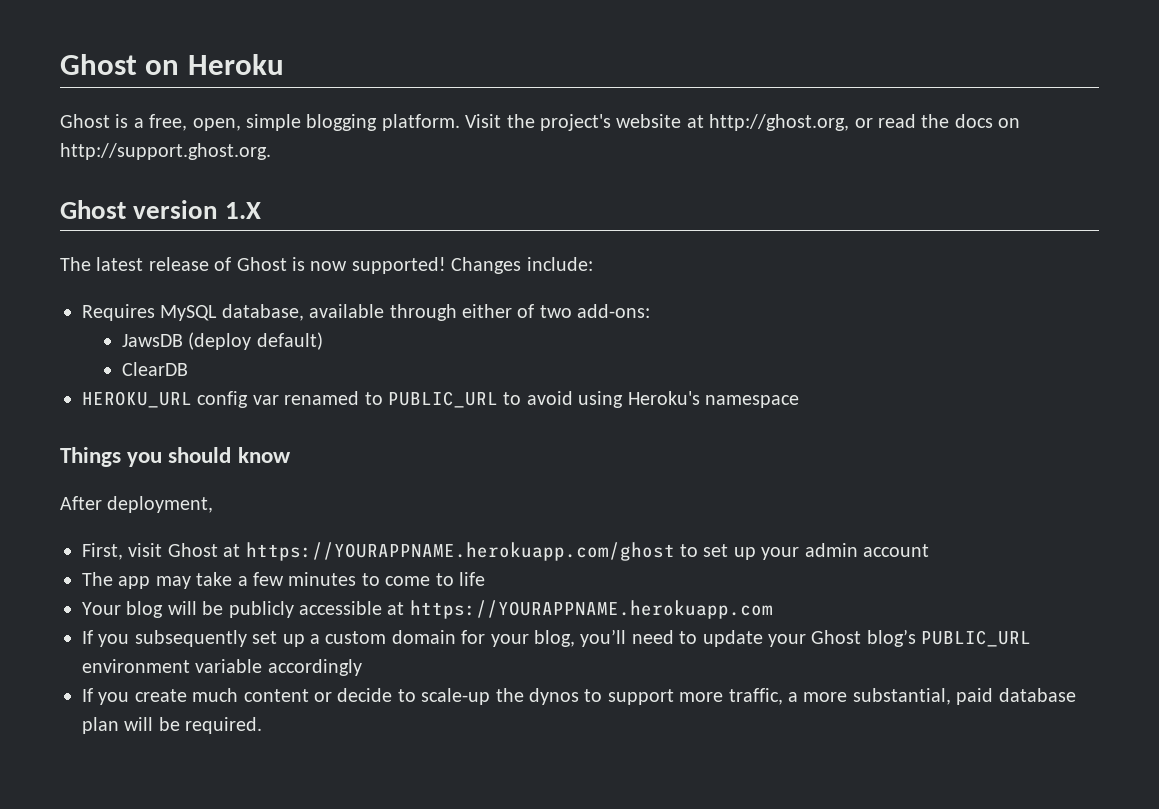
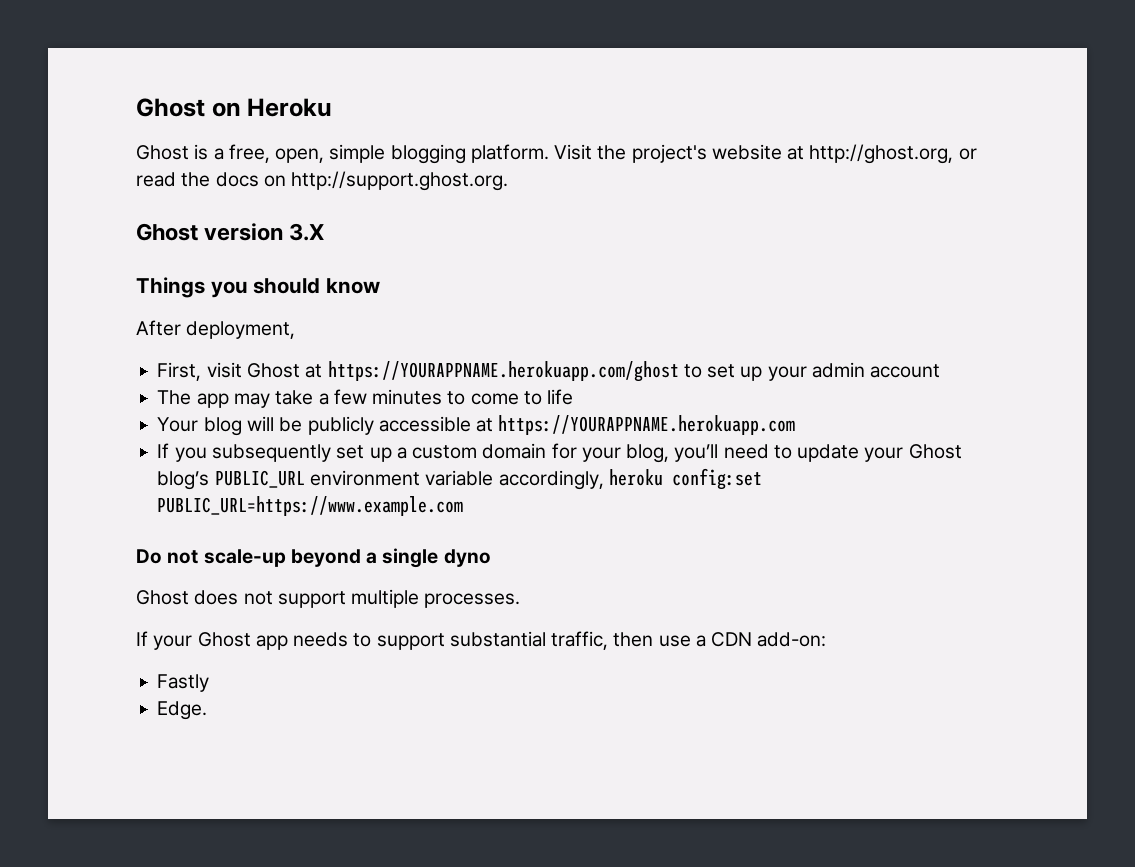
- Ghost version 1.X
- The latest release of Ghost is now supported! Changes include:
- Requires MySQL database, available through either of two add-ons:
- JawsDB (deploy default)
- ClearDB
- HEROKU_URL config var renamed to PUBLIC_URL to avoid using Heroku's namespace
+ Ghost version 3.X
- If you subsequently set up a custom domain for your blog, you’ll need to update your Ghost blog’s PUBLIC_URL environment variable accordingly
- If you create much content or decide to scale-up the dynos to support more traffic, a more substantial, paid database plan will be required.
+ If you subsequently set up a custom domain for your blog, you’ll need to update your Ghost blog’s PUBLIC_URL environment variable accordingly, heroku config:set PUBLIC_URL=https://www.example.com
+ Do not scale-up beyond a single dyno
+ Ghost does not support multiple processes.
+ If your Ghost app needs to support substantial traffic, then use a CDN add-on:
+ Fastly
+ Edge.

